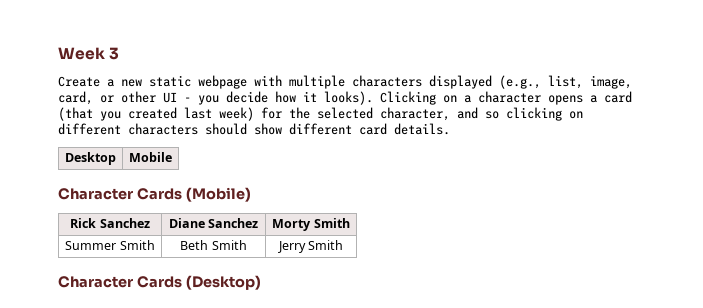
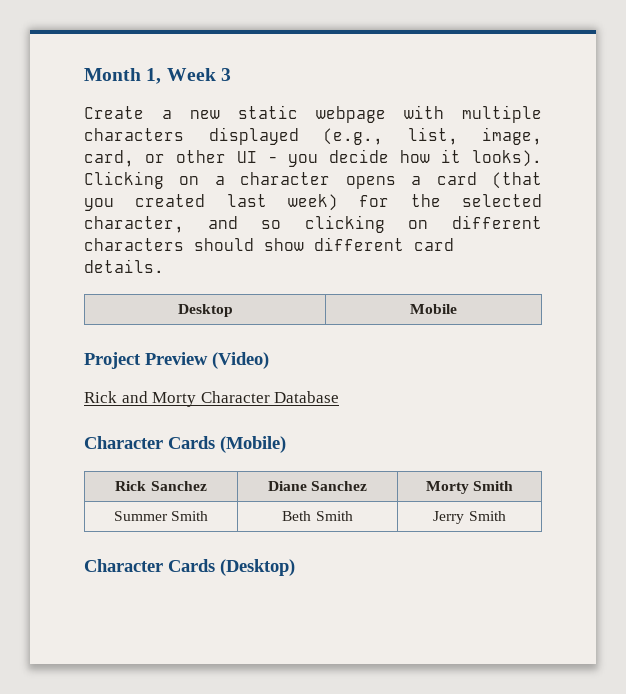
- Week 3
+ Month 1, Week 3
+ Project Preview (Video)
+ Rick and Morty Character Database

